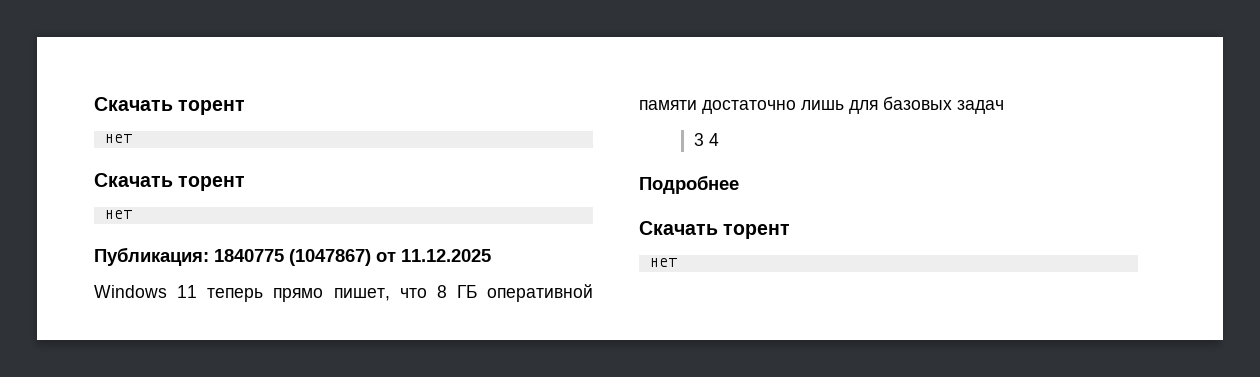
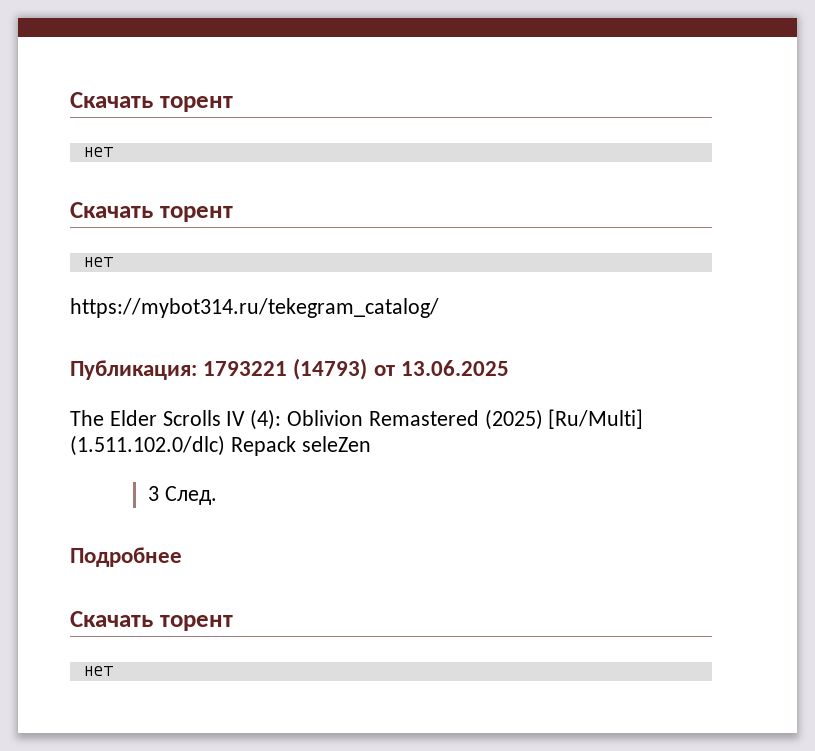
+ https://mybot314.ru/tekegram_catalog/
- Публикация: 1840775 (1047867) от 11.12.2025
- Windows 11 теперь прямо пишет, что 8 ГБ оперативной памяти достаточно лишь для базовых задач
+ Публикация: 1793221 (14793) от 13.06.2025
+ The Elder Scrolls IV (4): Oblivion Remastered (2025) [Ru/Multi] (1.511.102.0/dlc) Repack seleZen
- 3 4
+ 3 След.

